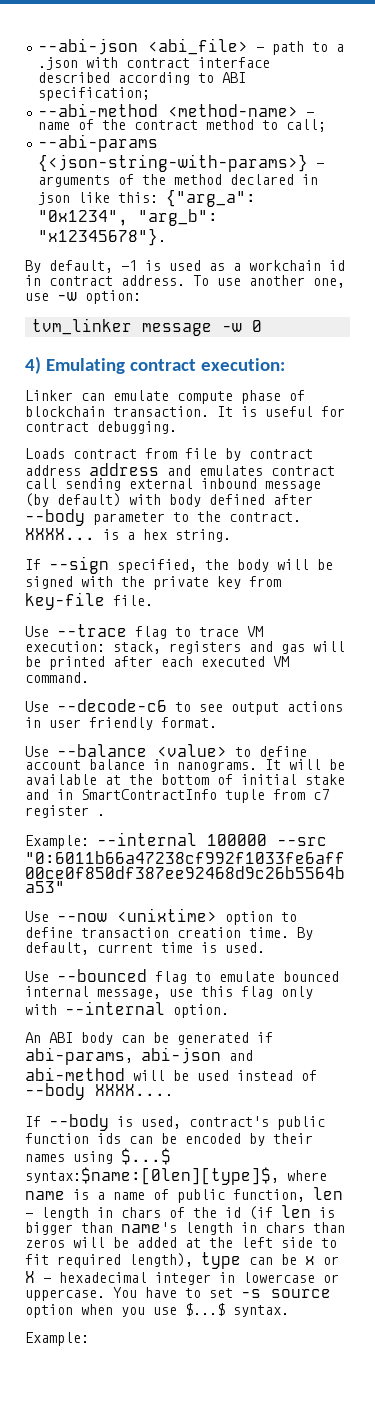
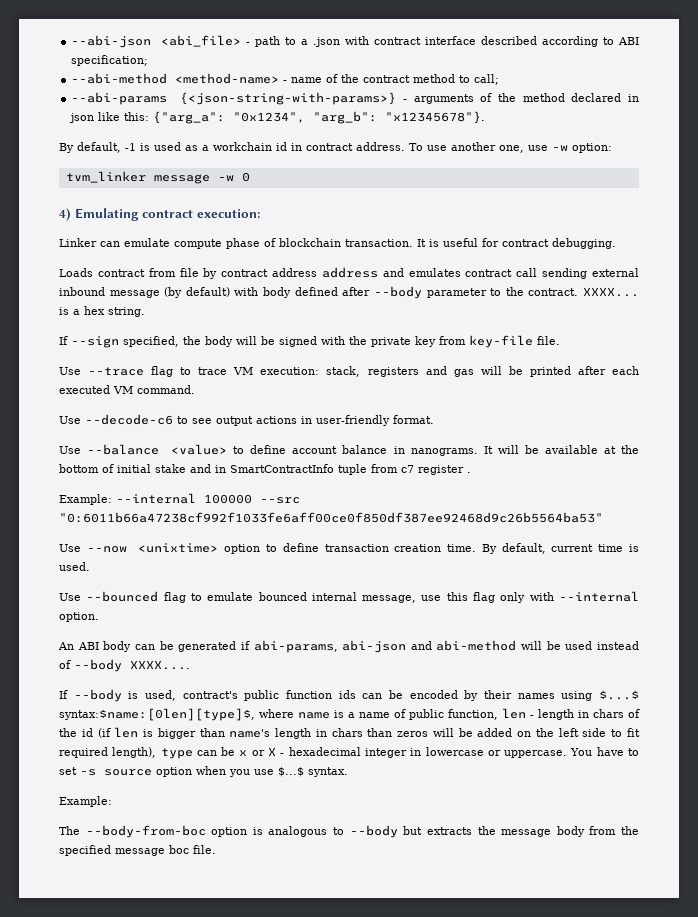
- Use --decode-c6 to see output actions in user friendly format.
+ Use --decode-c6 to see output actions in user-friendly format.
- If --body is used, contract's public function ids can be encoded by their names using $...$ syntax:$name:[0len][type]$, where name is a name of public function, len - length in chars of the id (if len is bigger than name's length in chars than zeros will be added at the left side to fit required length), type can be x or X - hexadecimal integer in lowercase or uppercase.
+ If --body is used, contract's public function ids can be encoded by their names using $...$ syntax:$name:[0len][type]$, where name is a name of public function, len - length in chars of the id (if len is bigger than name's length in chars than zeros will be added on the left side to fit required length), type can be x or X - hexadecimal integer in lowercase or uppercase.
+ The --body-from-boc option is analogous to --body but extracts the message body from the specified message boc file.

